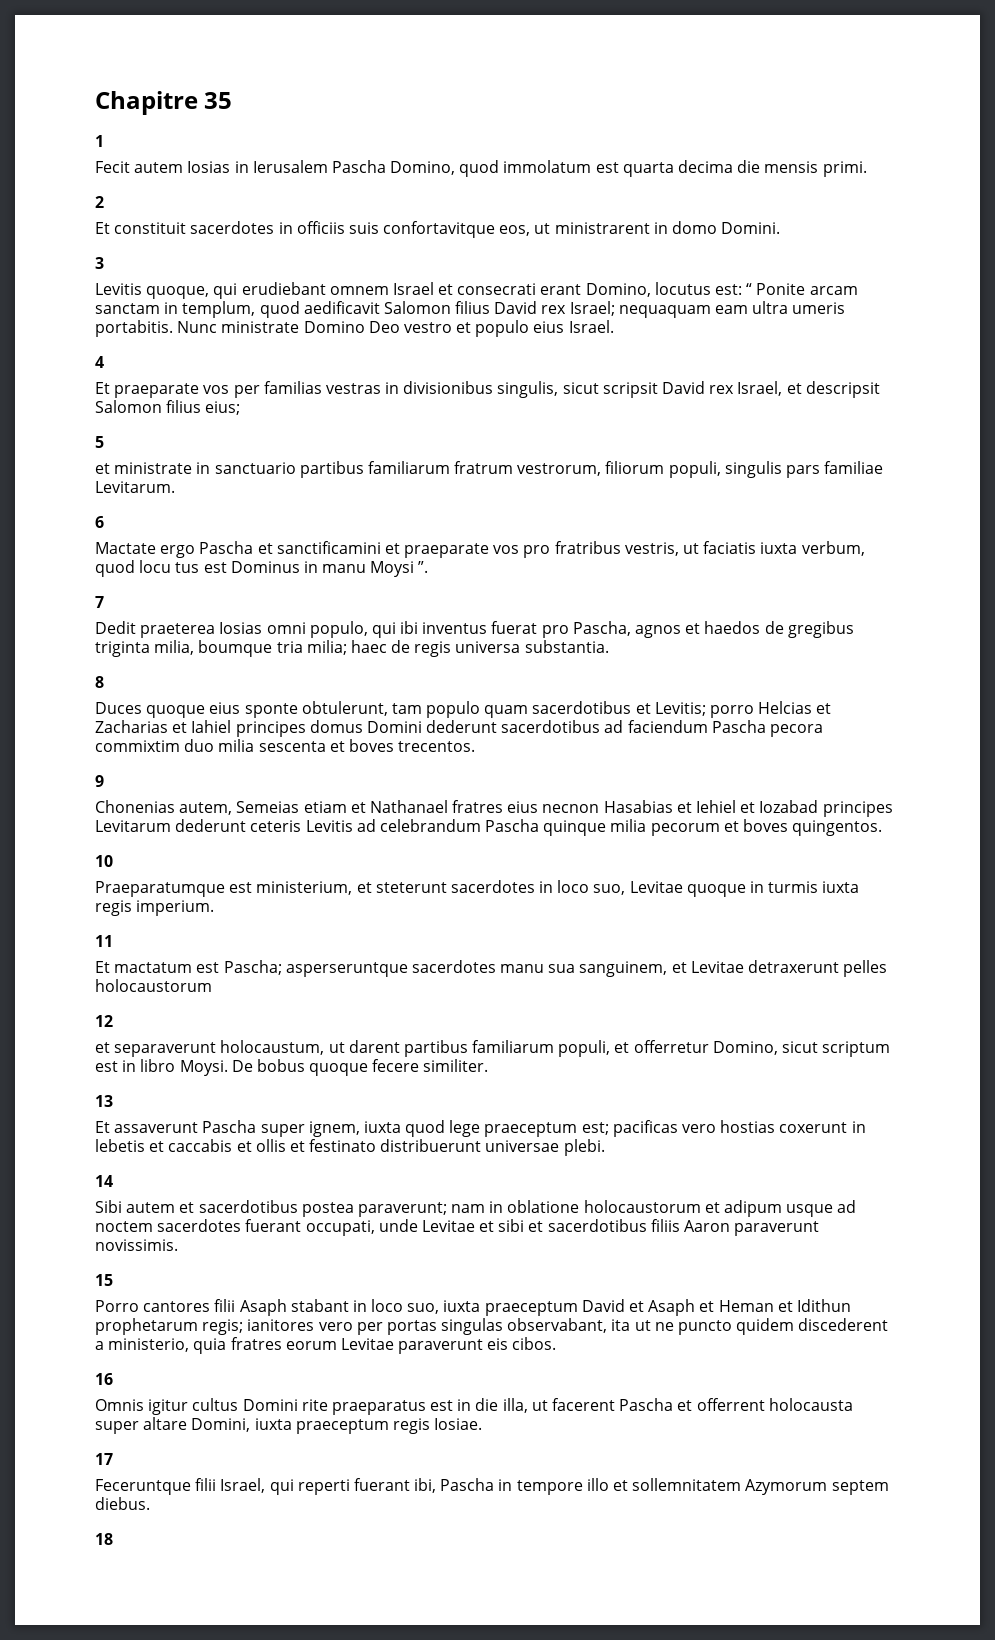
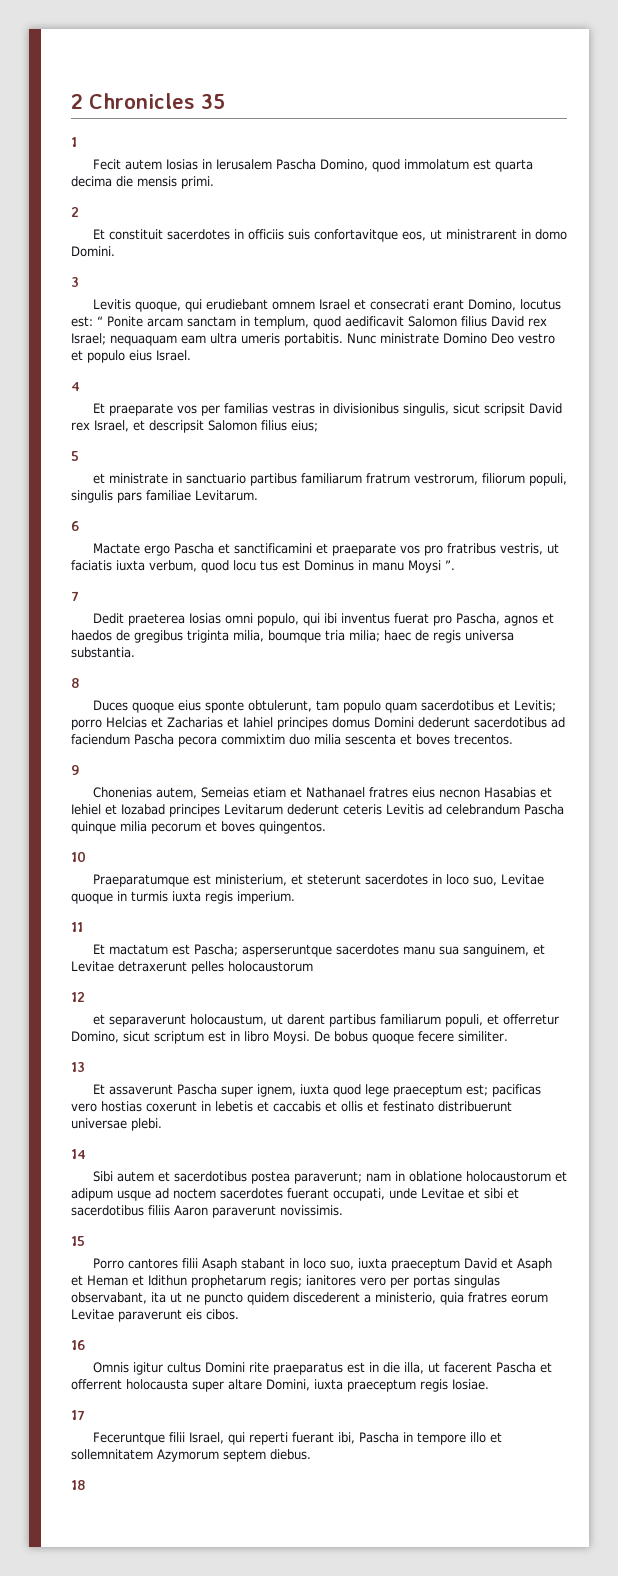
- Chapitre 35
+ 2 Chronicles 35

